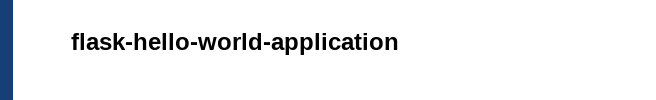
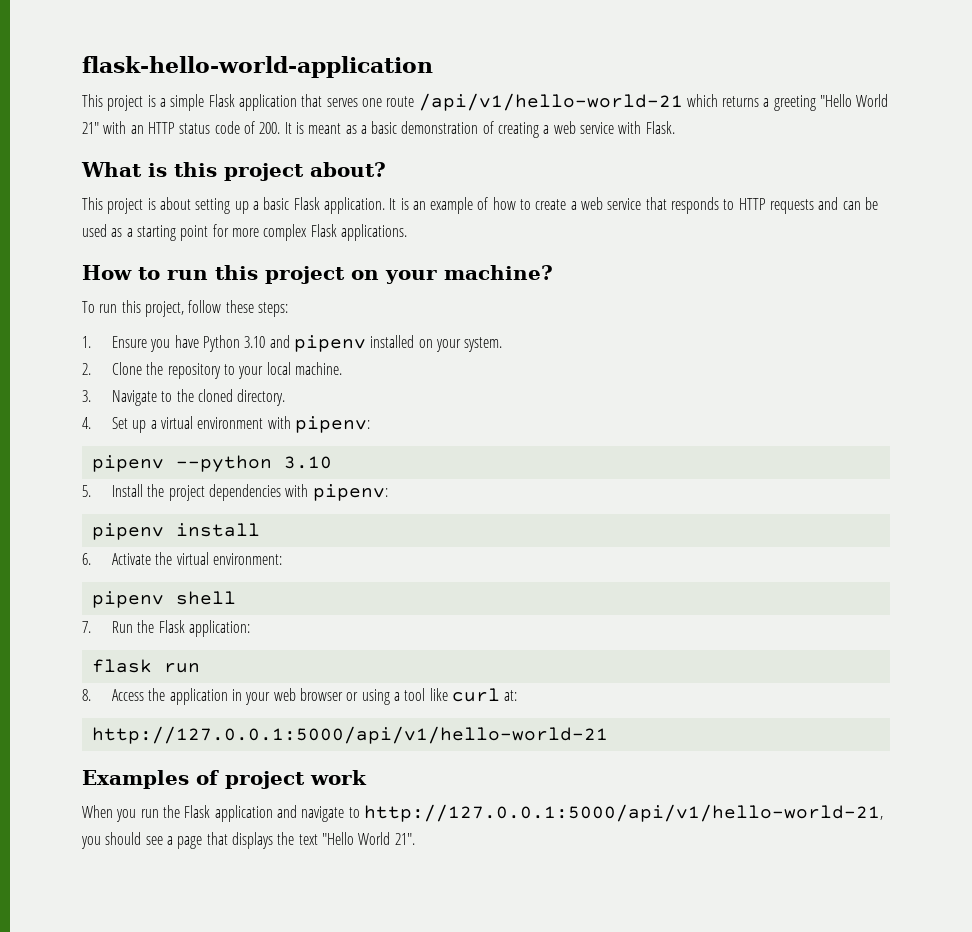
+ This project is a simple Flask application that serves one route /api/v1/hello-world-21 which returns a greeting "Hello World 21" with an HTTP status code of 200. It is meant as a basic demonstration of creating a web service with Flask.
+ What is this project about?
+ This project is about setting up a basic Flask application. It is an example of how to create a web service that responds to HTTP requests and can be used as a starting point for more complex Flask applications.
+ How to run this project on your machine?
+ To run this project, follow these steps:
+ 1. Ensure you have Python 3.10 and pipenv installed on your system.
+ 2. Clone the repository to your local machine.
+ 3. Navigate to the cloned directory.
+ 4. Set up a virtual environment with pipenv:
+ pipenv --python 3.10
+ 5. Install the project dependencies with pipenv:
+ pipenv install
+ 6. Activate the virtual environment:
+ pipenv shell
+ 7. Run the Flask application:
+ flask run
+ 8. Access the application in your web browser or using a tool like curl at:
+ http://127.0.0.1:5000/api/v1/hello-world-21
+ Examples of project work
+ When you run the Flask application and navigate to http://127.0.0.1:5000/api/v1/hello-world-21, you should see a page that displays the text "Hello World 21".

